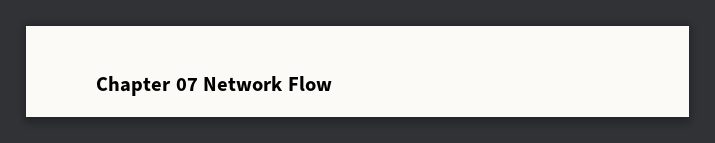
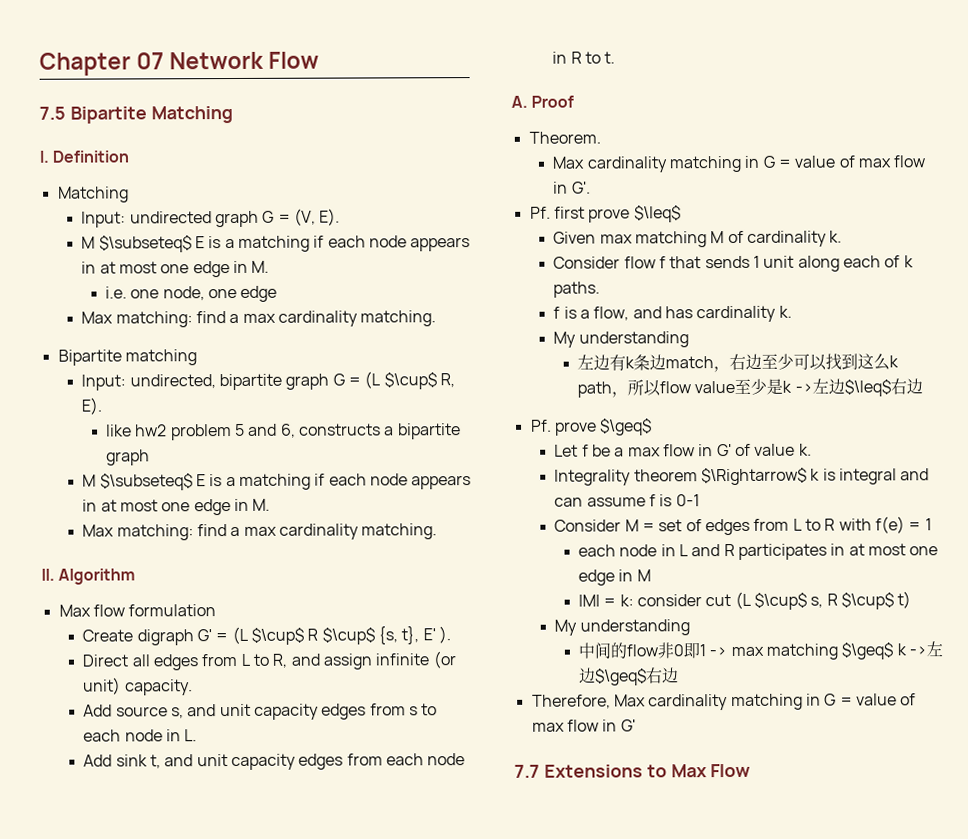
+ 7.5 Bipartite Matching
+ I. Definition
+ Matching
+ Input: undirected graph G = (V, E).
+ M $\subseteq$ E is a matching if each node appears in at most one edge in M.
+ i.e. one node, one edge
+ Max matching: find a max cardinality matching.
+ Bipartite matching
+ Input: undirected, bipartite graph G = (L $\cup$ R, E).
+ like hw2 problem 5 and 6, constructs a bipartite graph
+ M $\subseteq$ E is a matching if each node appears in at most one edge in M.
+ Max matching: find a max cardinality matching.
+ II. Algorithm
+ Max flow formulation
+ Create digraph G' = (L $\cup$ R $\cup$ {s, t}, E' ).
+ Direct all edges from L to R, and assign infinite (or unit) capacity.
+ Add source s, and unit capacity edges from s to each node in L.
+ Add sink t, and unit capacity edges from each node in R to t.
+ A. Proof
+ Theorem.
+ Max cardinality matching in G = value of max flow in G'.
+ Pf. first prove $\leq$
+ Given max matching M of cardinality k.
+ Consider flow f that sends 1 unit along each of k paths.
+ f is a flow, and has cardinality k.
+ My understanding
+ 左边有k条边match，右边至少可以找到这么k path，所以flow value至少是k ->左边$\leq$右边
+ Pf. prove $\geq$
+ Let f be a max flow in G' of value k.
+ Integrality theorem $\Rightarrow$ k is integral and can assume f is 0-1
+ Consider M = set of edges from L to R with f(e) = 1
+ each node in L and R participates in at most one edge in M
+ |M| = k: consider cut (L $\cup$ s, R $\cup$ t)
+ My understanding
+ 中间的flow非0即1 -> max matching $\geq$ k ->左边$\geq$右边
+ Therefore, Max cardinality matching in G = value of max flow in G'
+ 7.7 Extensions to Max Flow

